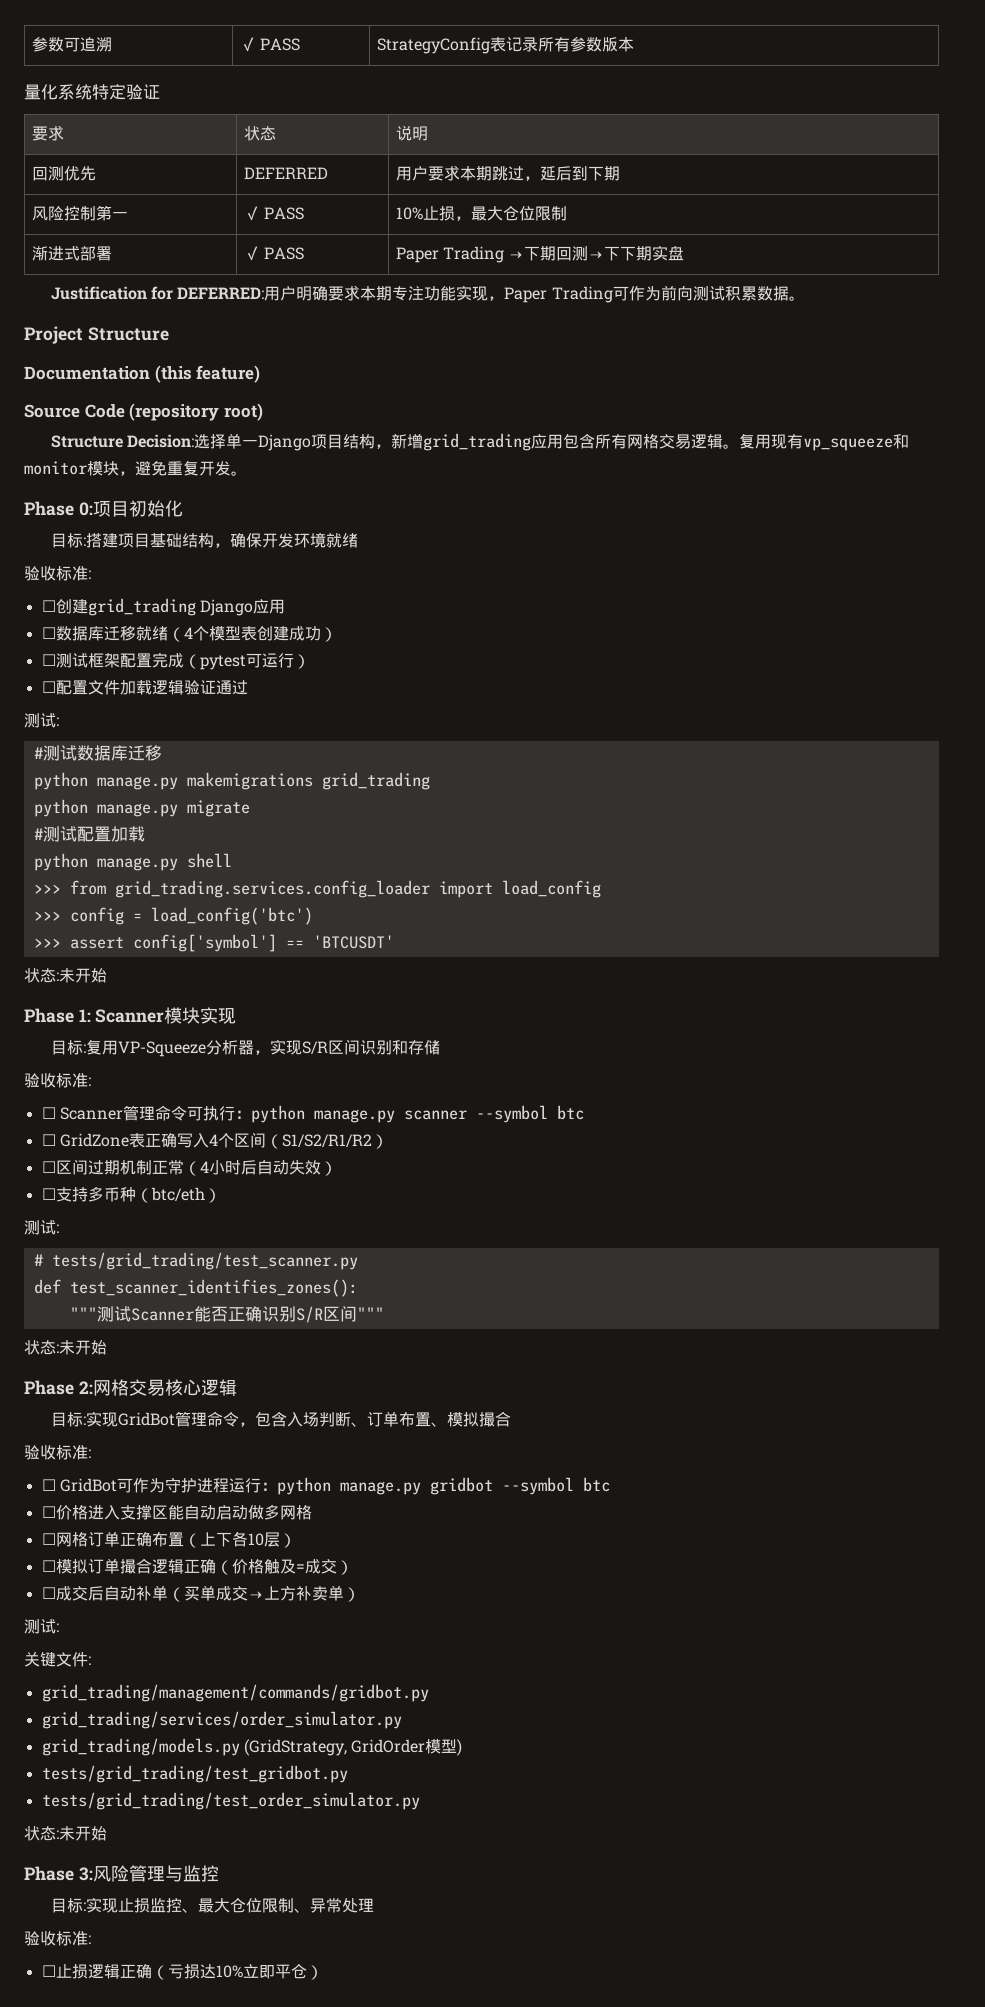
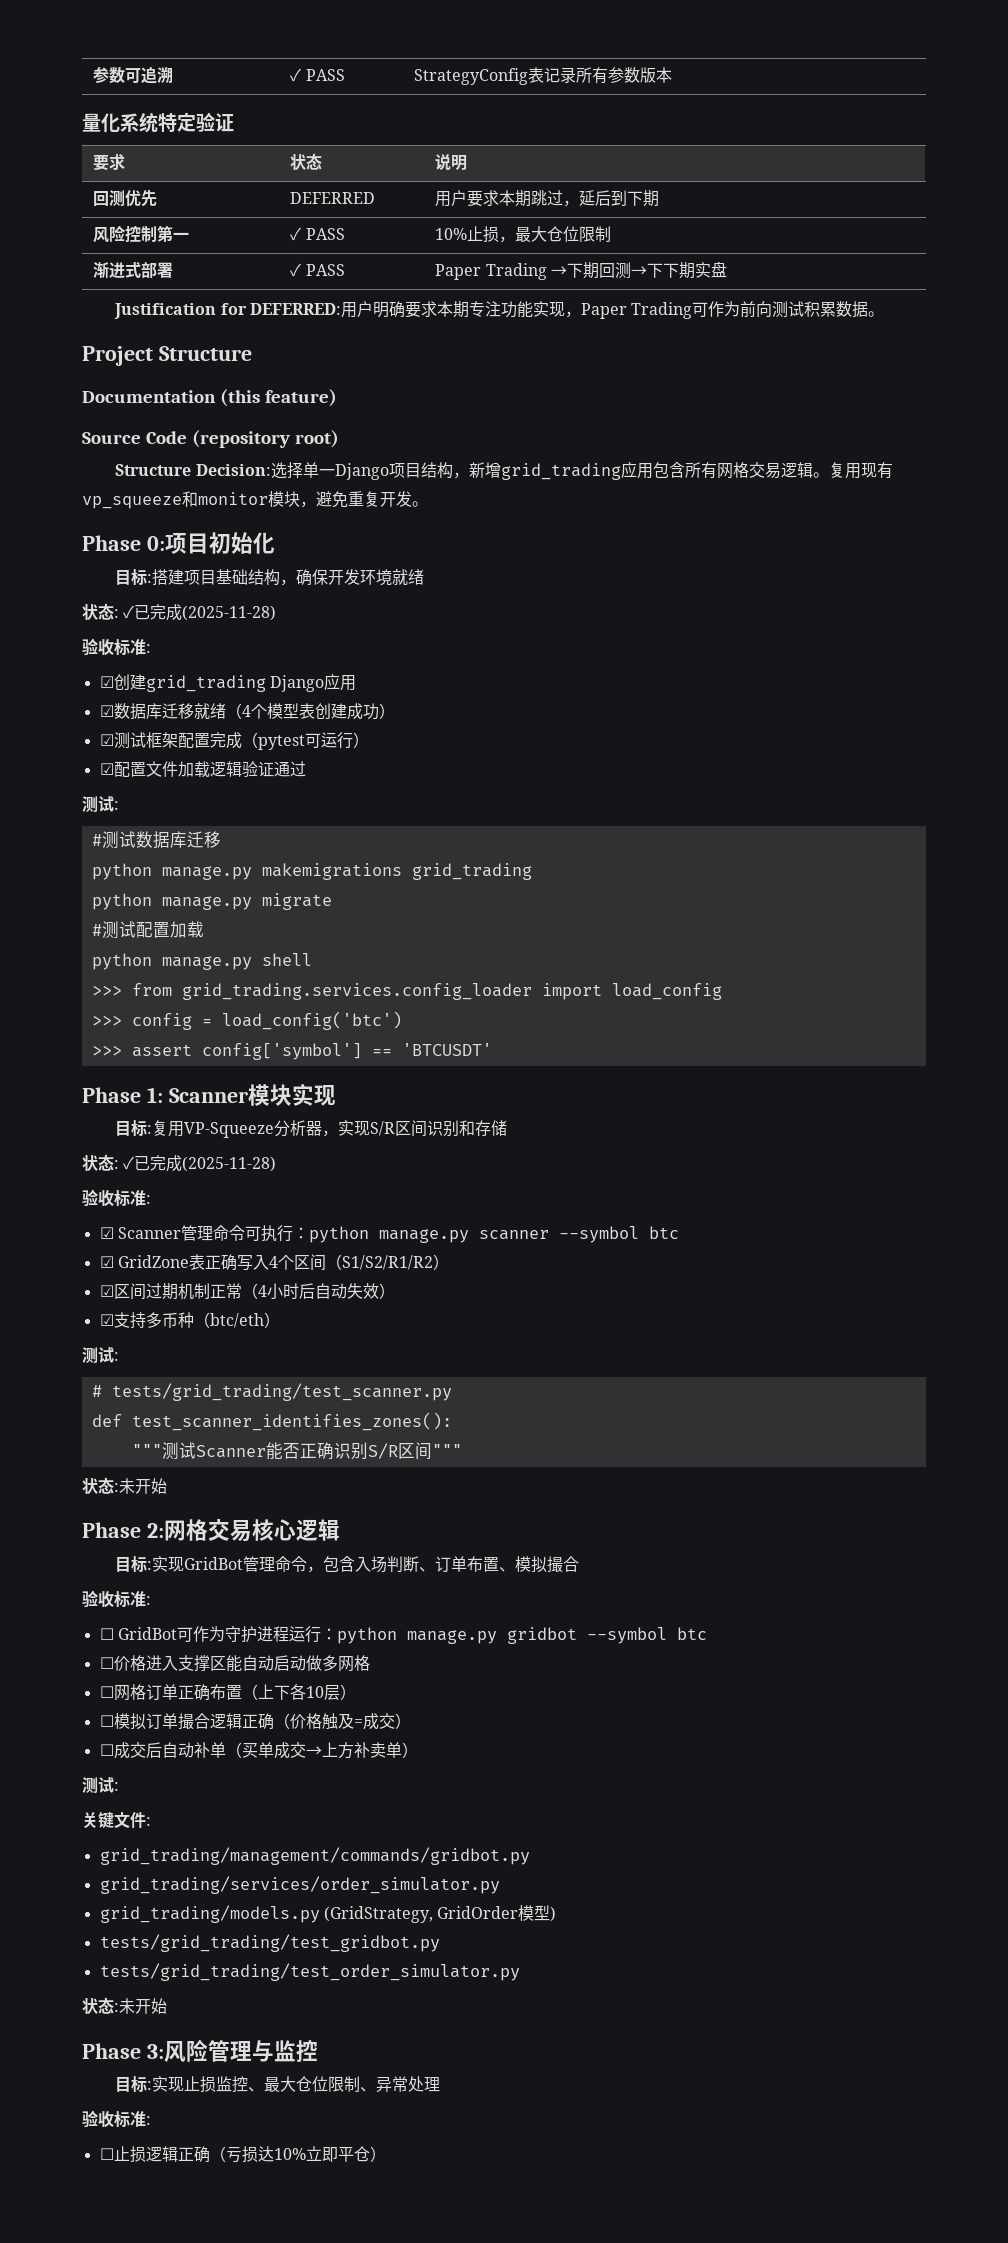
  目标:搭建项目基础结构，确保开发环境就绪
+ 状态: ✓已完成(2025-11-28)
  验收标准:
- ☐创建grid_trading Django应用
+ ☑创建grid_trading Django应用
- ☐数据库迁移就绪（4个模型表创建成功）
+ ☑数据库迁移就绪（4个模型表创建成功）
- ☐测试框架配置完成（pytest可运行）
+ ☑测试框架配置完成（pytest可运行）
- ☐配置文件加载逻辑验证通过
+ ☑配置文件加载逻辑验证通过
  >>> assert config['symbol'] == 'BTCUSDT'
- 状态:未开始
  目标:复用VP-Squeeze分析器，实现S/R区间识别和存储
+ 状态: ✓已完成(2025-11-28)
  验收标准:
- ☐ Scanner管理命令可执行：python manage.py scanner --symbol btc
+ ☑ Scanner管理命令可执行：python manage.py scanner --symbol btc
- ☐ GridZone表正确写入4个区间（S1/S2/R1/R2）
+ ☑ GridZone表正确写入4个区间（S1/S2/R1/R2）
- ☐区间过期机制正常（4小时后自动失效）
+ ☑区间过期机制正常（4小时后自动失效）
- ☐支持多币种（btc/eth）
+ ☑支持多币种（btc/eth）

